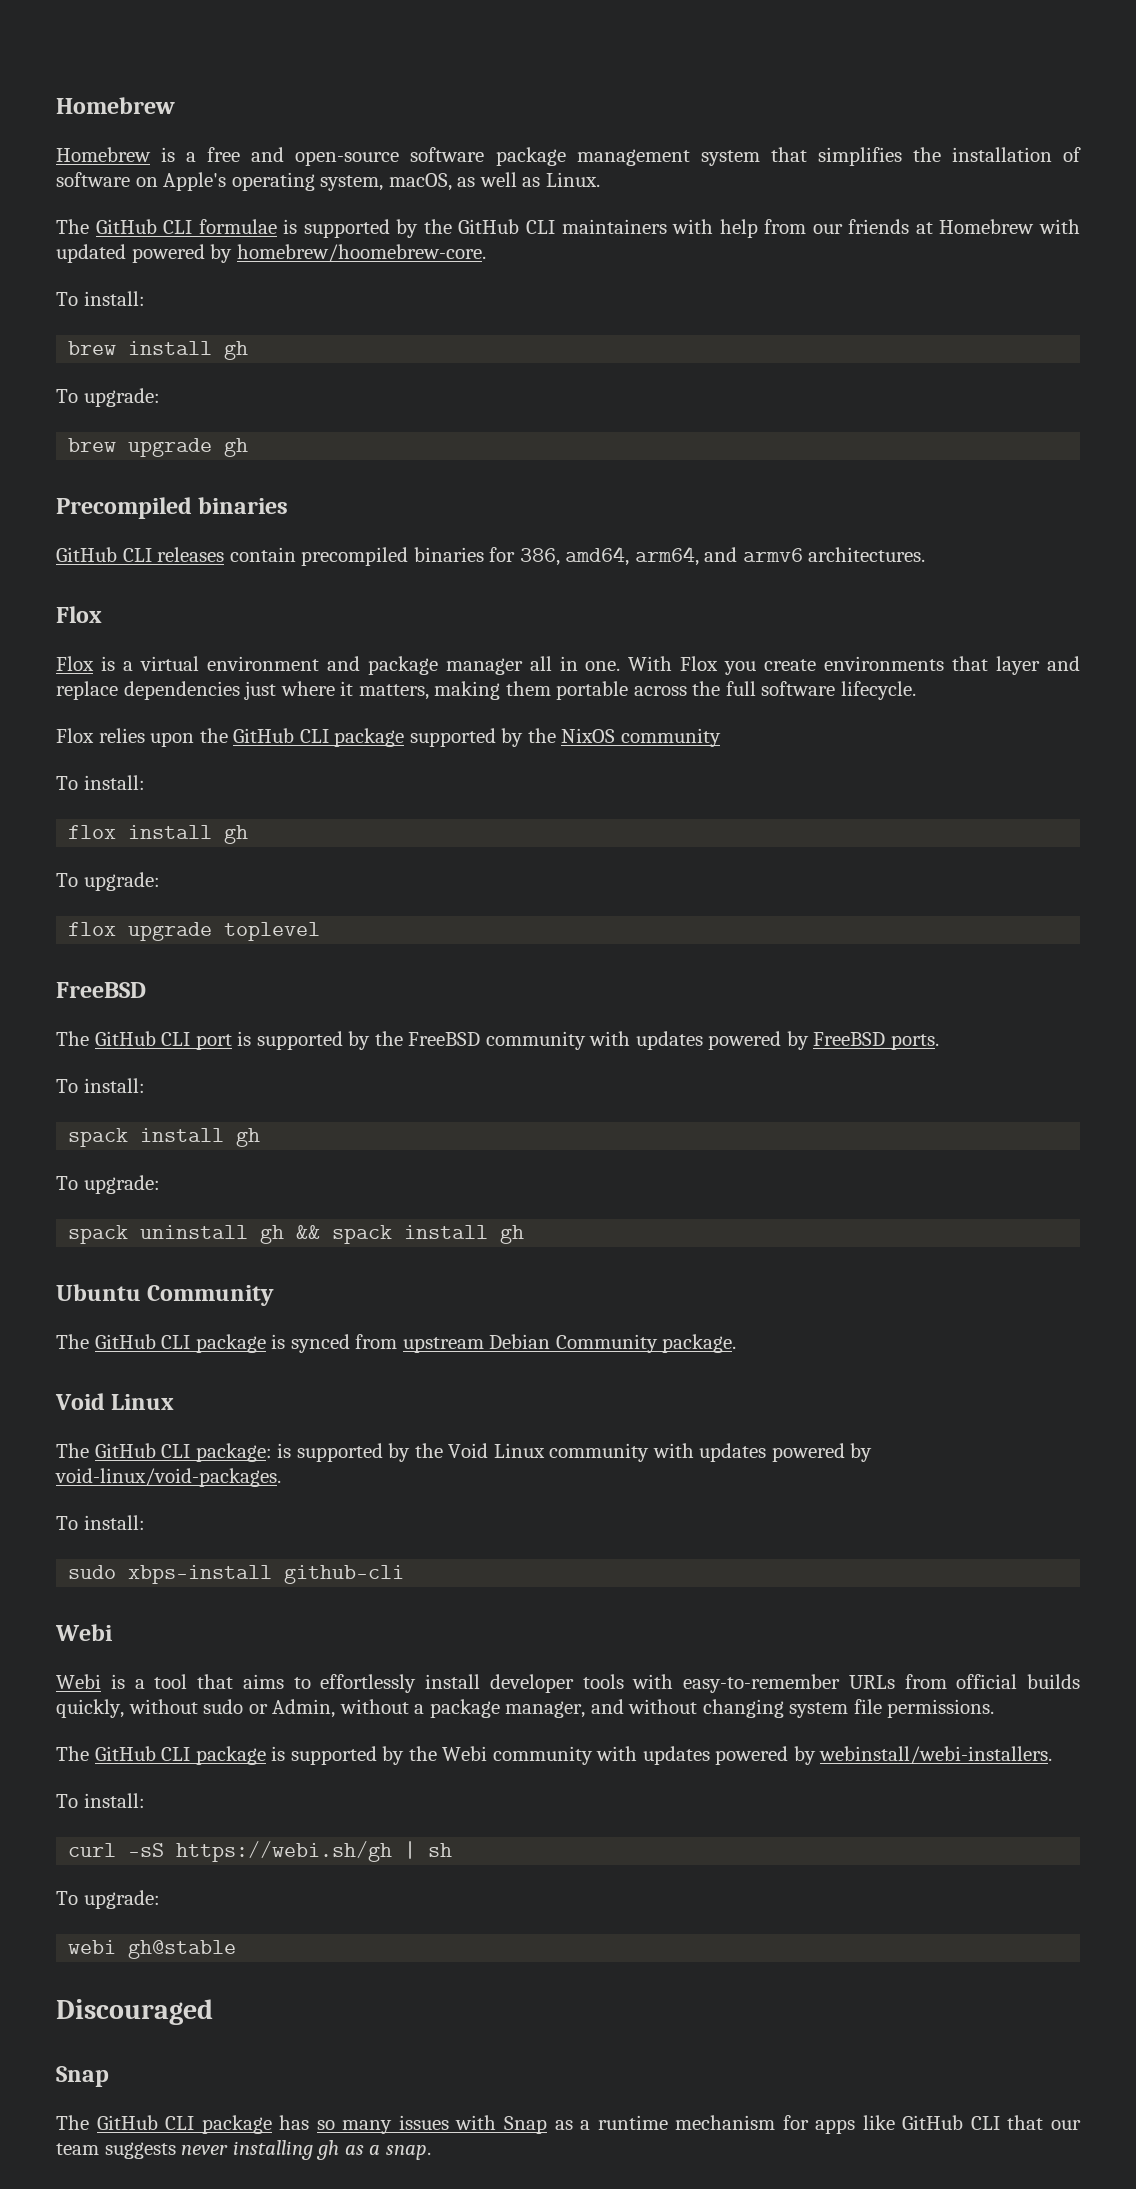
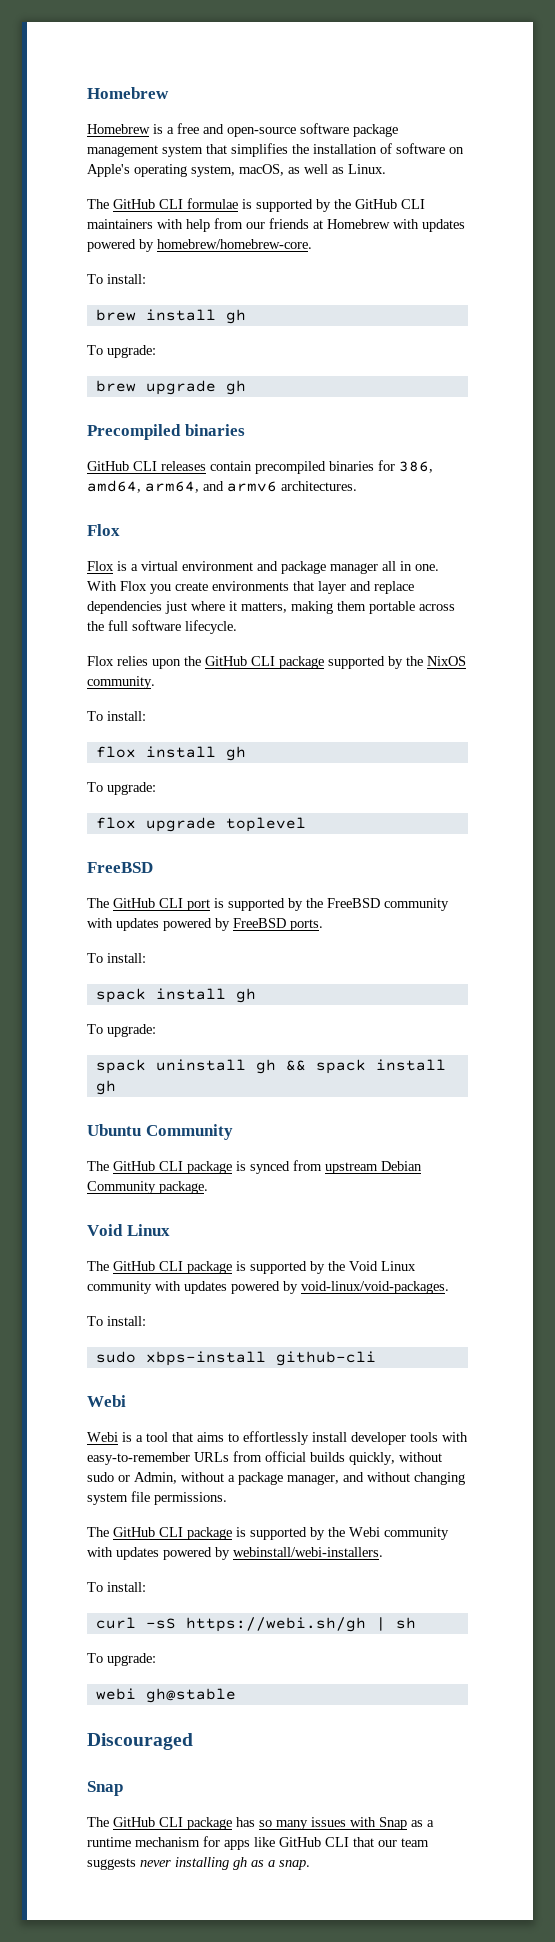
- The GitHub CLI formulae is supported by the GitHub CLI maintainers with help from our friends at Homebrew with updated powered by homebrew/hoomebrew-core.
+ The GitHub CLI formulae is supported by the GitHub CLI maintainers with help from our friends at Homebrew with updates powered by homebrew/homebrew-core.
- Flox relies upon the GitHub CLI package supported by the NixOS community
+ Flox relies upon the GitHub CLI package supported by the NixOS community.
- The GitHub CLI package: is supported by the Void Linux community with updates powered by void-linux/void-packages.
+ The GitHub CLI package is supported by the Void Linux community with updates powered by void-linux/void-packages.

